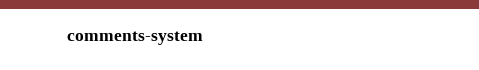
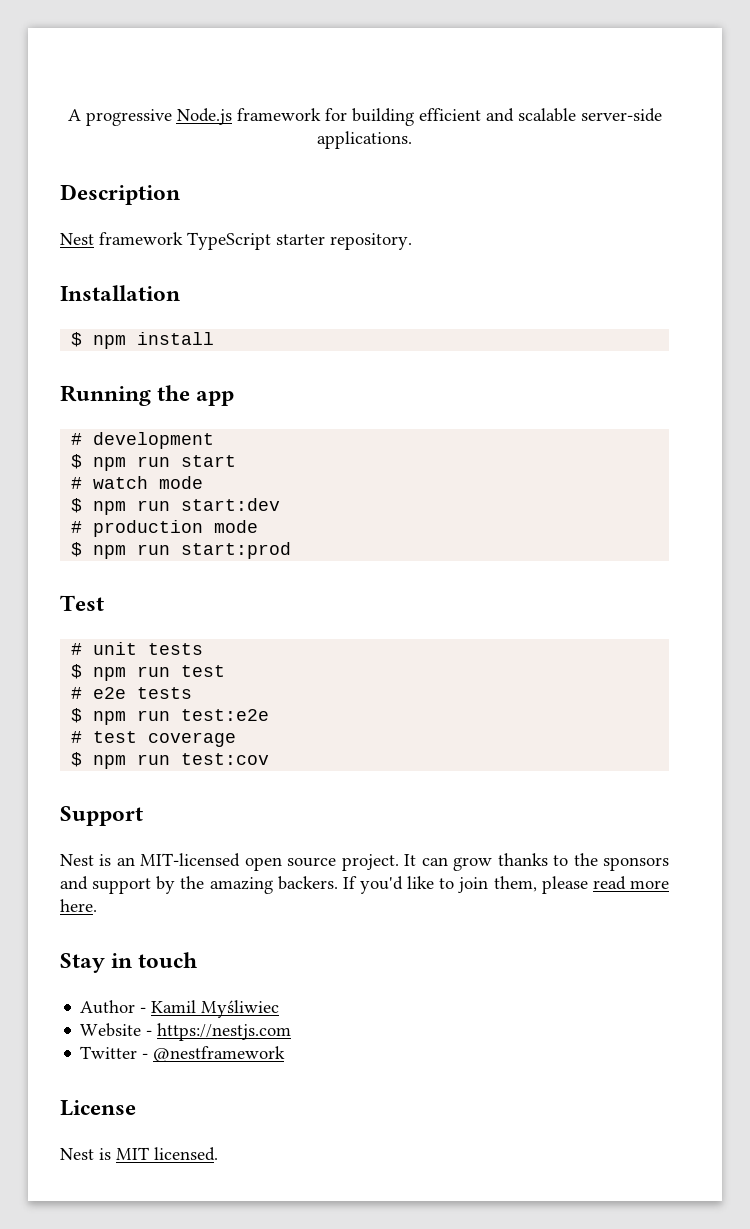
- comments-system
+ A progressive Node.js framework for building efficient and scalable server-side applications.
+ Description
+ Nest framework TypeScript starter repository.
+ Installation
+ $ npm install
+ Running the app
+ # development
+ $ npm run start
+ # watch mode
+ $ npm run start:dev
+ # production mode
+ $ npm run start:prod
+ Test
+ # unit tests
+ $ npm run test
+ # e2e tests
+ $ npm run test:e2e
+ # test coverage
+ $ npm run test:cov
+ Support
+ Nest is an MIT-licensed open source project. It can grow thanks to the sponsors and support by the amazing backers. If you'd like to join them, please read more here.
+ Stay in touch
+ Author - Kamil Myśliwiec
+ Website - https://nestjs.com
+ Twitter - @nestframework
+ License
+ Nest is MIT licensed.

